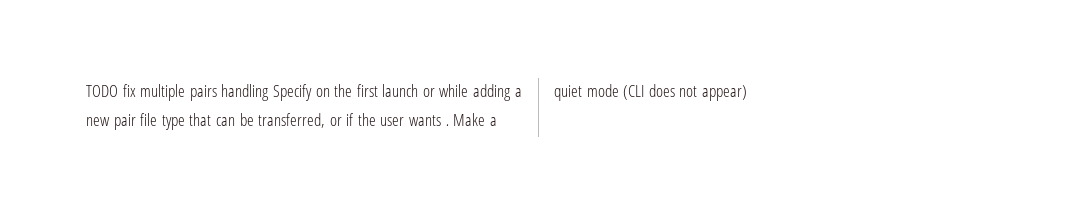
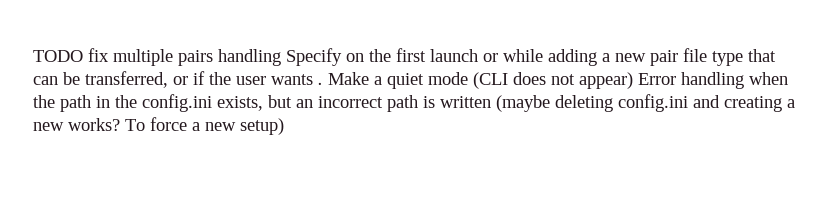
- Make a quiet mode (CLI does not appear)
+ Make a quiet mode (CLI does not appear) Error handling when the path in the config.ini exists, but an incorrect path is written (maybe deleting config.ini and creating a new works? To force a new setup)

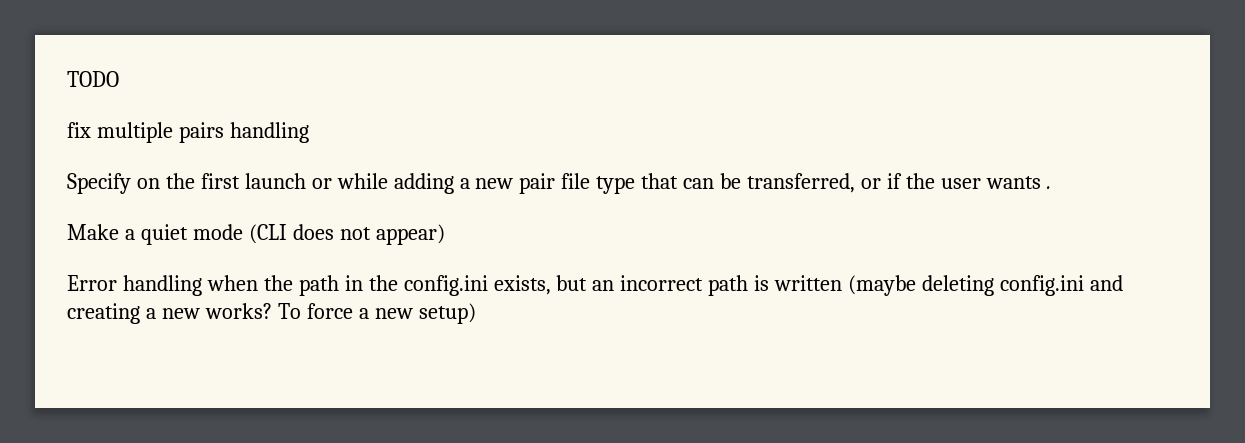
- TODO fix multiple pairs handling Specify on the first launch or while adding a new pair file type that can be transferred, or if the user wants . Make a quiet mode (CLI does not appear) Error handling when the path in the config.ini exists, but an incorrect path is written (maybe deleting config.ini and creating a new works?
+ TODO
+ fix multiple pairs handling
+ Specify on the first launch or while adding a new pair file type that can be transferred, or if the user wants .
+ Make a quiet mode (CLI does not appear)
+ Error handling when the path in the config.ini exists, but an incorrect path is written (maybe deleting config.ini and creating a new works?

